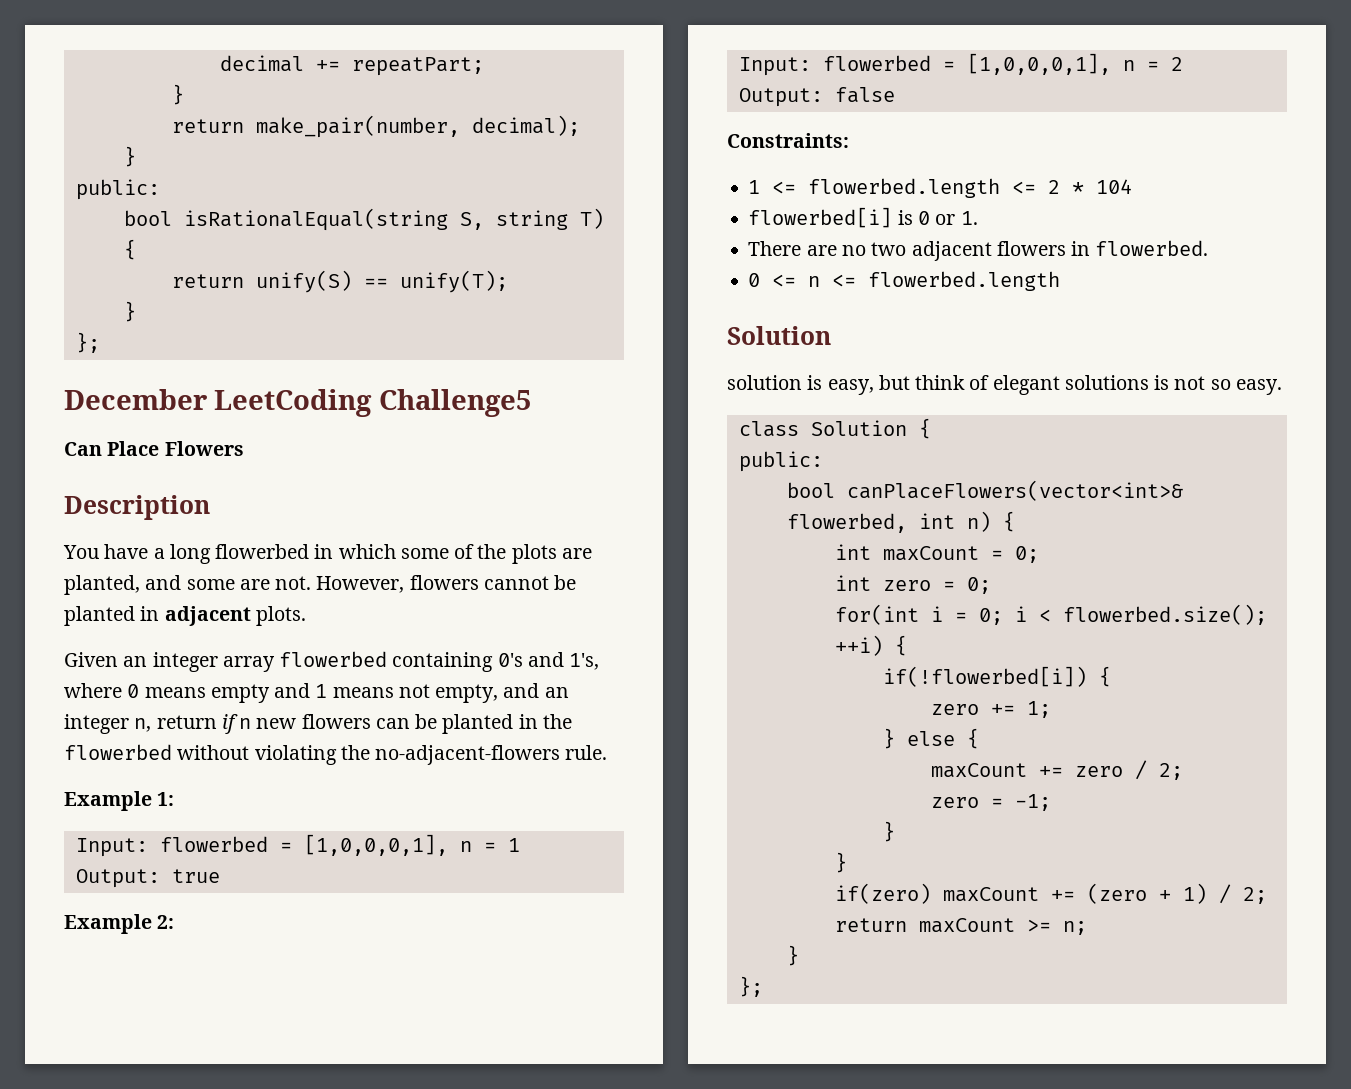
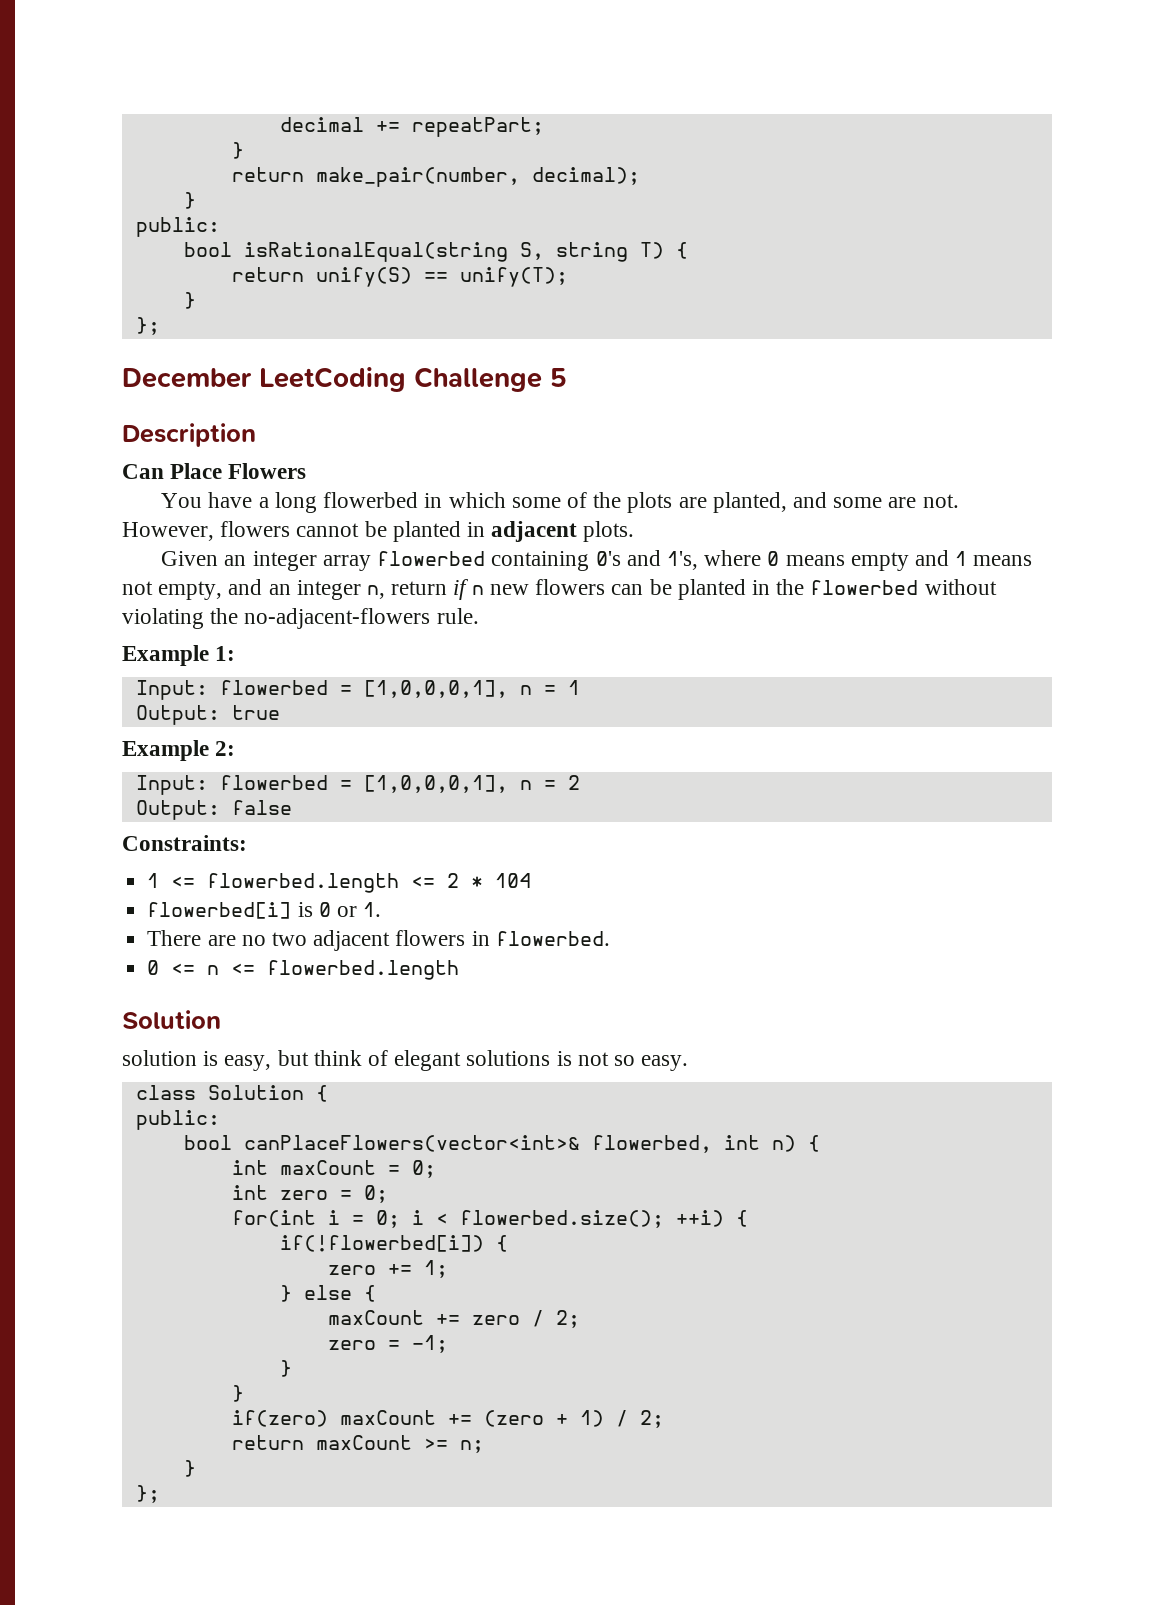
- December LeetCoding Challenge5
+ December LeetCoding Challenge 5
+ Description
- Description

